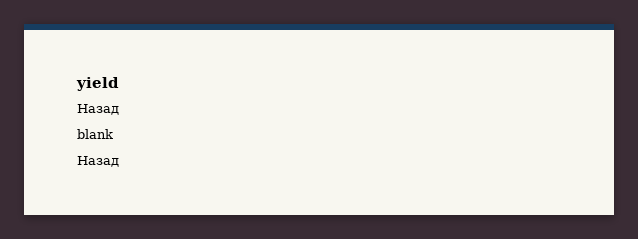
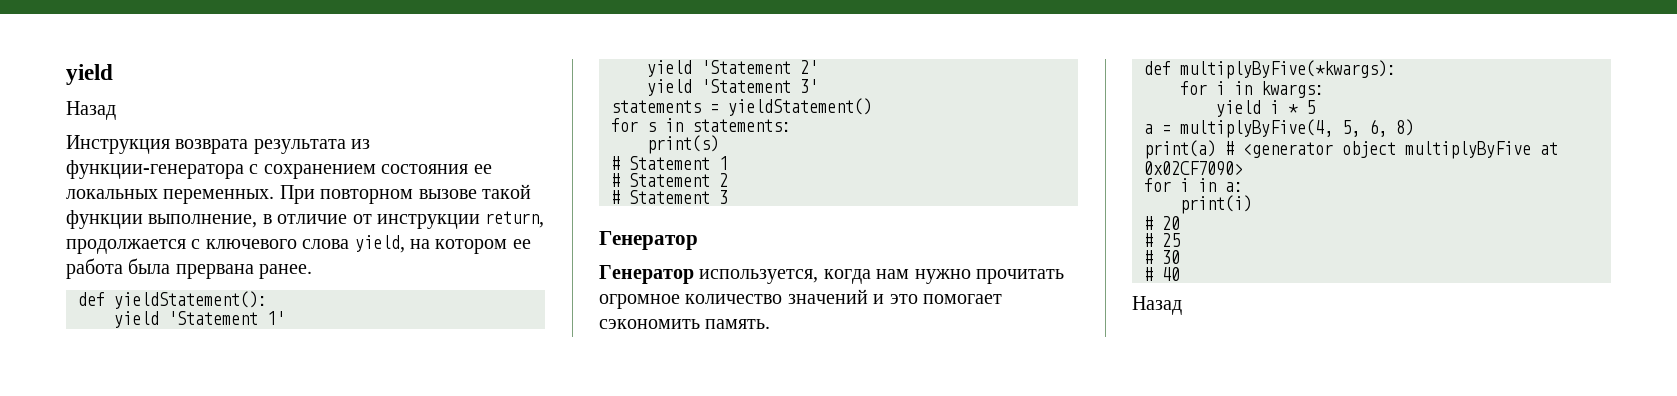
- blank
+ Инструкция возврата результата из функции-генератора с сохранением состояния ее локальных переменных. При повторном вызове такой функции выполнение, в отличие от инструкции return, продолжается с ключевого слова yield, на котором ее работа была прервана ранее.
+ def yieldStatement():
+ yield 'Statement 1'
+ yield 'Statement 2'
+ yield 'Statement 3'
+ statements = yieldStatement()
+ for s in statements:
+ print(s)
+ # Statement 1
+ # Statement 2
+ # Statement 3
+ Генератор
+ Генератор используется, когда нам нужно прочитать огромное количество значений и это помогает сэкономить память.
+ def multiplyByFive(*kwargs):
+ for i in kwargs:
+ yield i * 5
+ a = multiplyByFive(4, 5, 6, 8)
+ print(a) # <generator object multiplyByFive at 0x02CF7090>
+ for i in a:
+ print(i)
+ # 20
+ # 25
+ # 30
+ # 40

